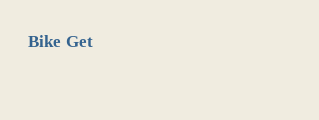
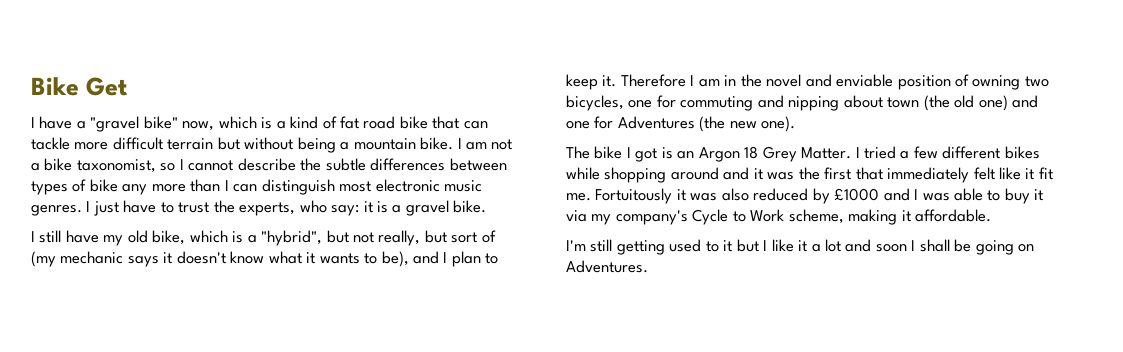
+ I have a "gravel bike" now, which is a kind of fat road bike that can tackle more difficult terrain but without being a mountain bike. I am not a bike taxonomist, so I cannot describe the subtle differences between types of bike any more than I can distinguish most electronic music genres. I just have to trust the experts, who say: it is a gravel bike.
+ I still have my old bike, which is a "hybrid", but not really, but sort of (my mechanic says it doesn't know what it wants to be), and I plan to keep it. Therefore I am in the novel and enviable position of owning two bicycles, one for commuting and nipping about town (the old one) and one for Adventures (the new one).
+ The bike I got is an Argon 18 Grey Matter. I tried a few different bikes while shopping around and it was the first that immediately felt like it fit me. Fortuitously it was also reduced by £1000 and I was able to buy it via my company's Cycle to Work scheme, making it affordable.
+ I'm still getting used to it but I like it a lot and soon I shall be going on Adventures.

